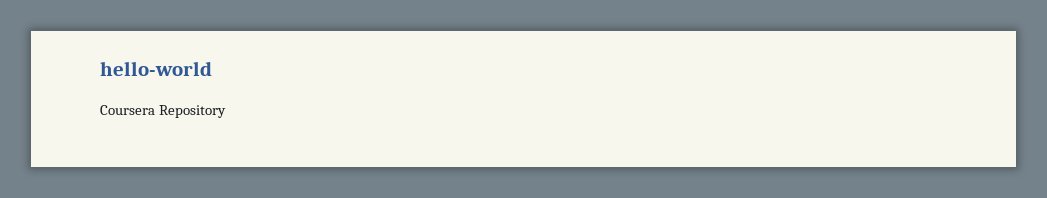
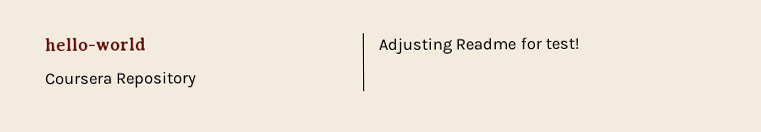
+ Adjusting Readme for test!

